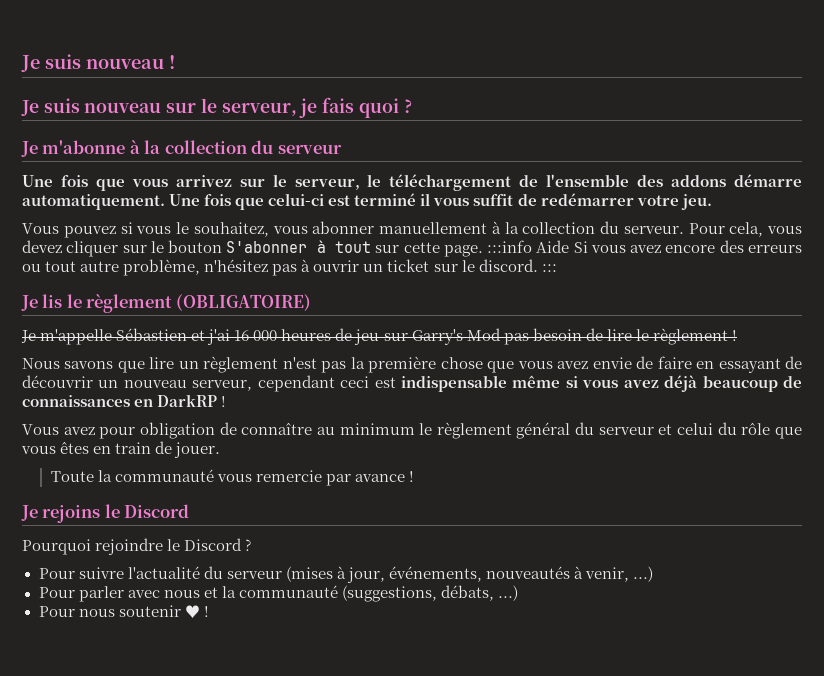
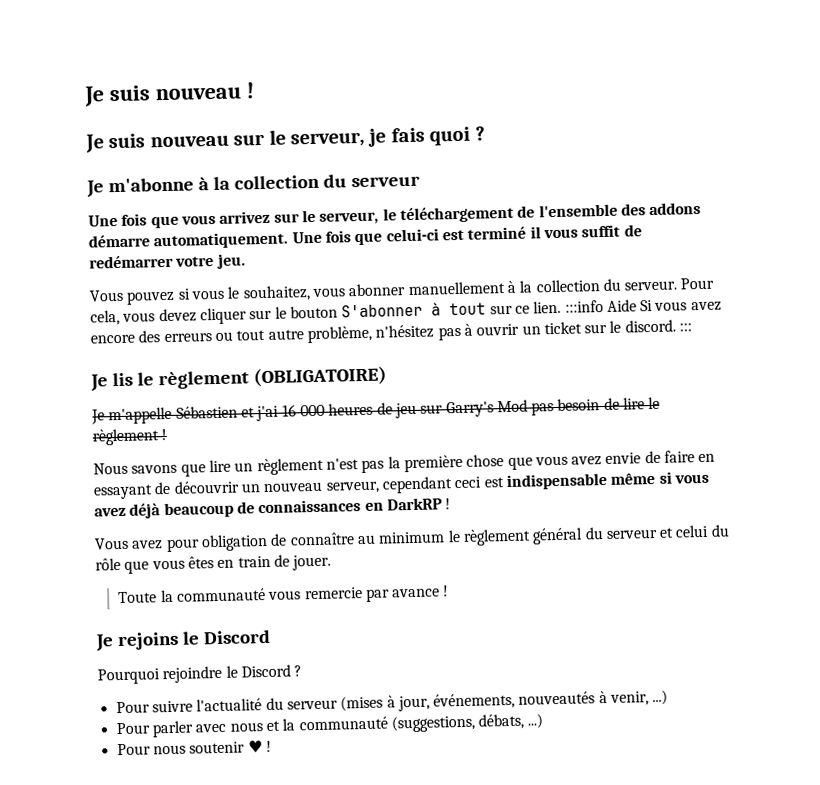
- Pour cela, vous devez cliquer sur le bouton S'abonner à tout sur cette page. :::info Aide Si vous avez encore des erreurs ou tout autre problème, n'hésitez pas à ouvrir un ticket sur le discord. :::
+ Pour cela, vous devez cliquer sur le bouton S'abonner à tout sur ce lien. :::info Aide Si vous avez encore des erreurs ou tout autre problème, n'hésitez pas à ouvrir un ticket sur le discord. :::

